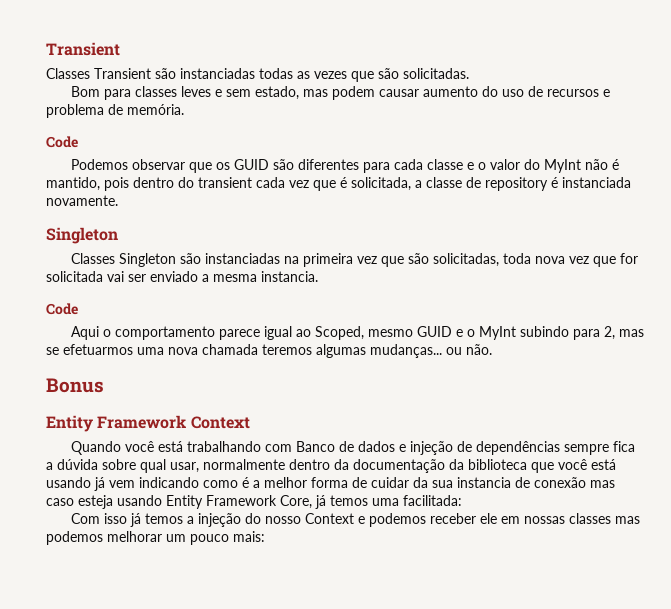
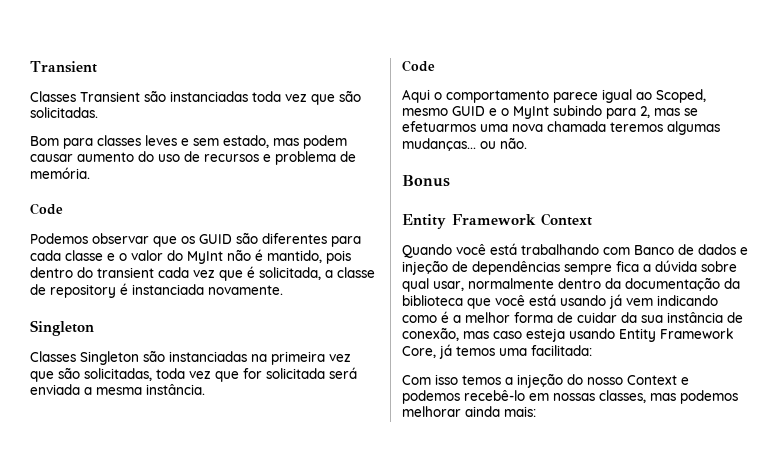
- Classes Transient são instanciadas todas as vezes que são solicitadas.
+ Classes Transient são instanciadas toda vez que são solicitadas.
- Classes Singleton são instanciadas na primeira vez que são solicitadas, toda nova vez que for solicitada vai ser enviado a mesma instancia.
+ Classes Singleton são instanciadas na primeira vez que são solicitadas, toda vez que for solicitada será enviada a mesma instância.
- Quando você está trabalhando com Banco de dados e injeção de dependências sempre fica a dúvida sobre qual usar, normalmente dentro da documentação da biblioteca que você está usando já vem indicando como é a melhor forma de cuidar da sua instancia de conexão mas caso esteja usando Entity Framework Core, já temos uma facilitada:
+ Quando você está trabalhando com Banco de dados e injeção de dependências sempre fica a dúvida sobre qual usar, normalmente dentro da documentação da biblioteca que você está usando já vem indicando como é a melhor forma de cuidar da sua instância de conexão, mas caso esteja usando Entity Framework Core, já temos uma facilitada:
- Com isso já temos a injeção do nosso Context e podemos receber ele em nossas classes mas podemos melhorar um pouco mais:
+ Com isso temos a injeção do nosso Context e podemos recebê-lo em nossas classes, mas podemos melhorar ainda mais:

